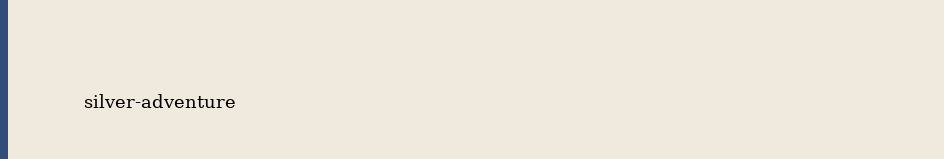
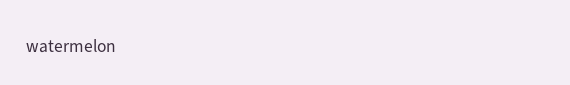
- silver-adventure
+ watermelon

